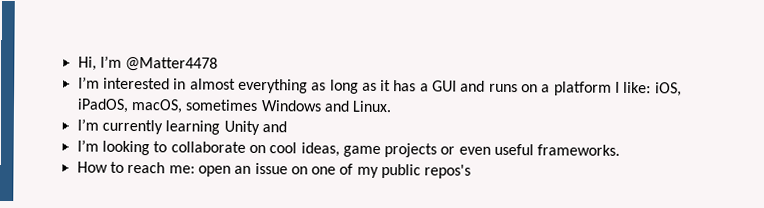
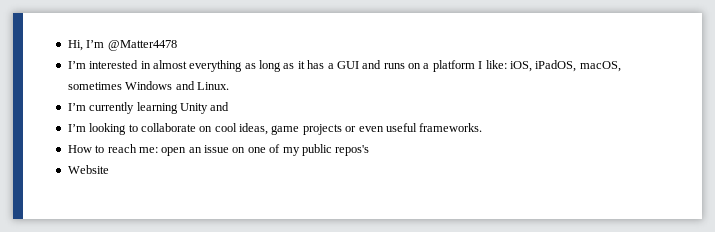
+ Website

